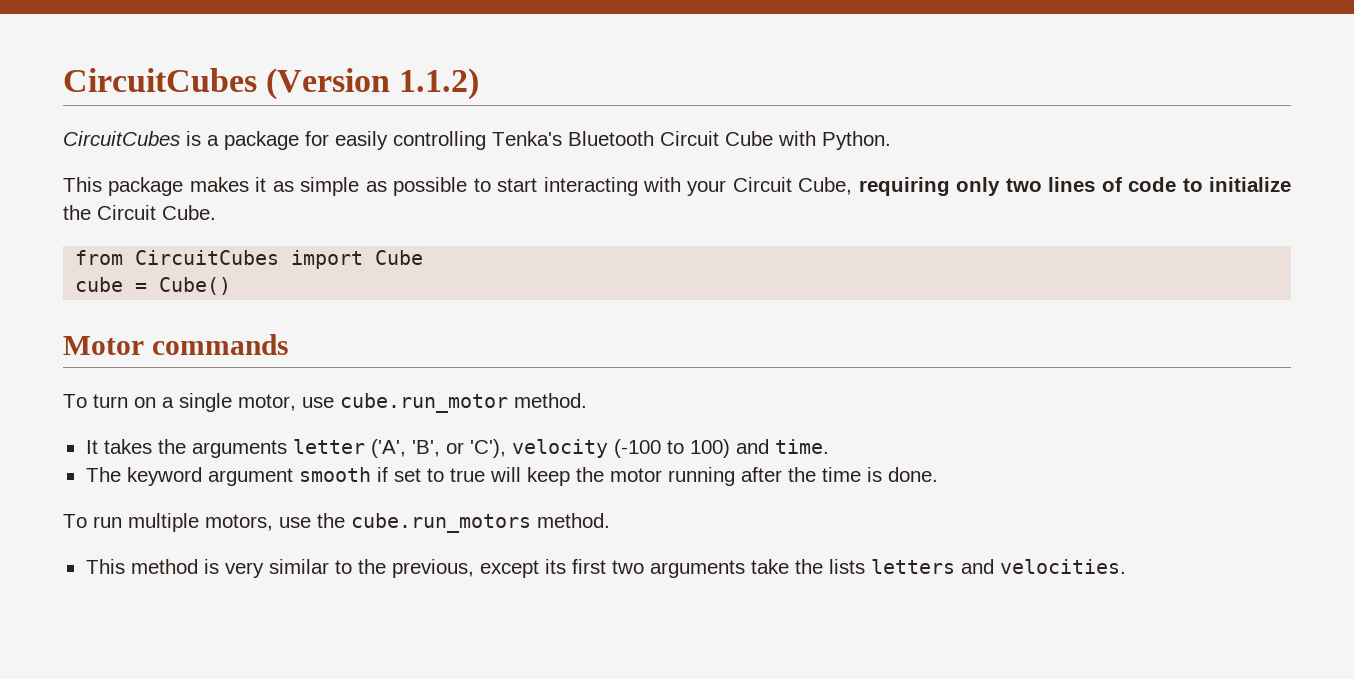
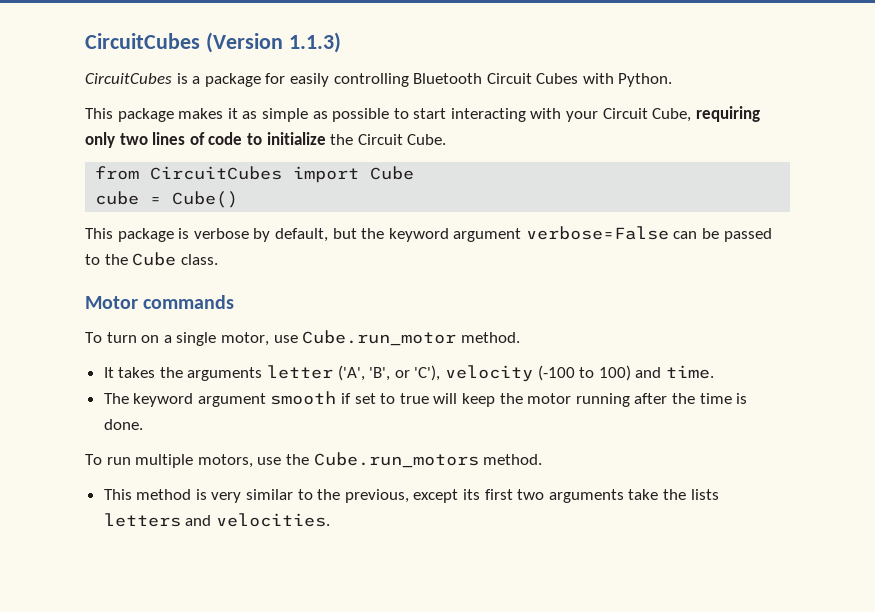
- CircuitCubes (Version 1.1.2)
+ CircuitCubes (Version 1.1.3)
- CircuitCubes is a package for easily controlling Tenka's Bluetooth Circuit Cube with Python.
+ CircuitCubes is a package for easily controlling Bluetooth Circuit Cubes with Python.
+ This package is verbose by default, but the keyword argument verbose=False can be passed to the Cube class.
- To turn on a single motor, use cube.run_motor method.
+ To turn on a single motor, use Cube.run_motor method.
- To run multiple motors, use the cube.run_motors method.
+ To run multiple motors, use the Cube.run_motors method.

